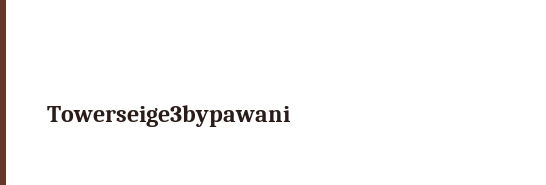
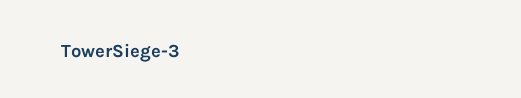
- Towerseige3bypawani
+ TowerSiege-3

